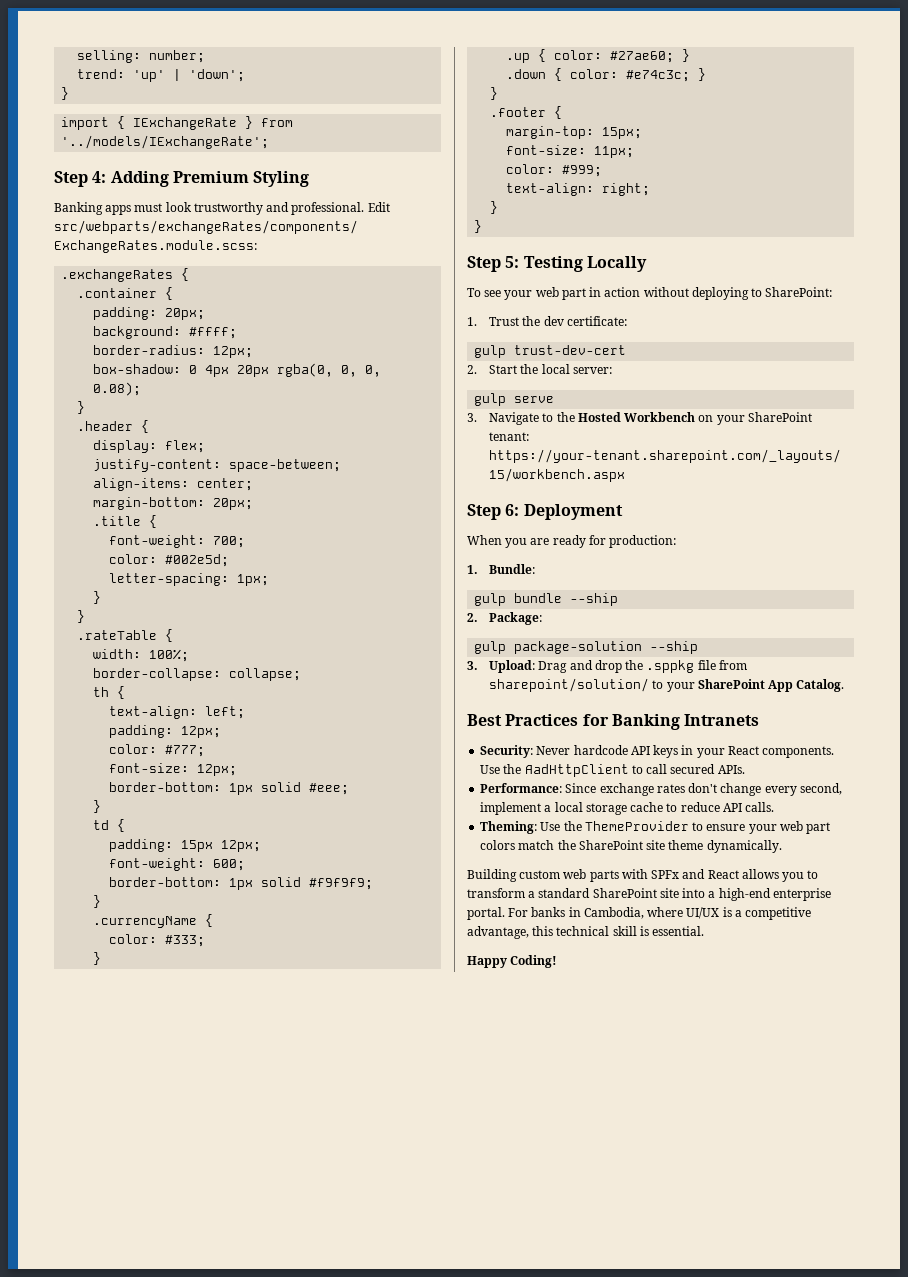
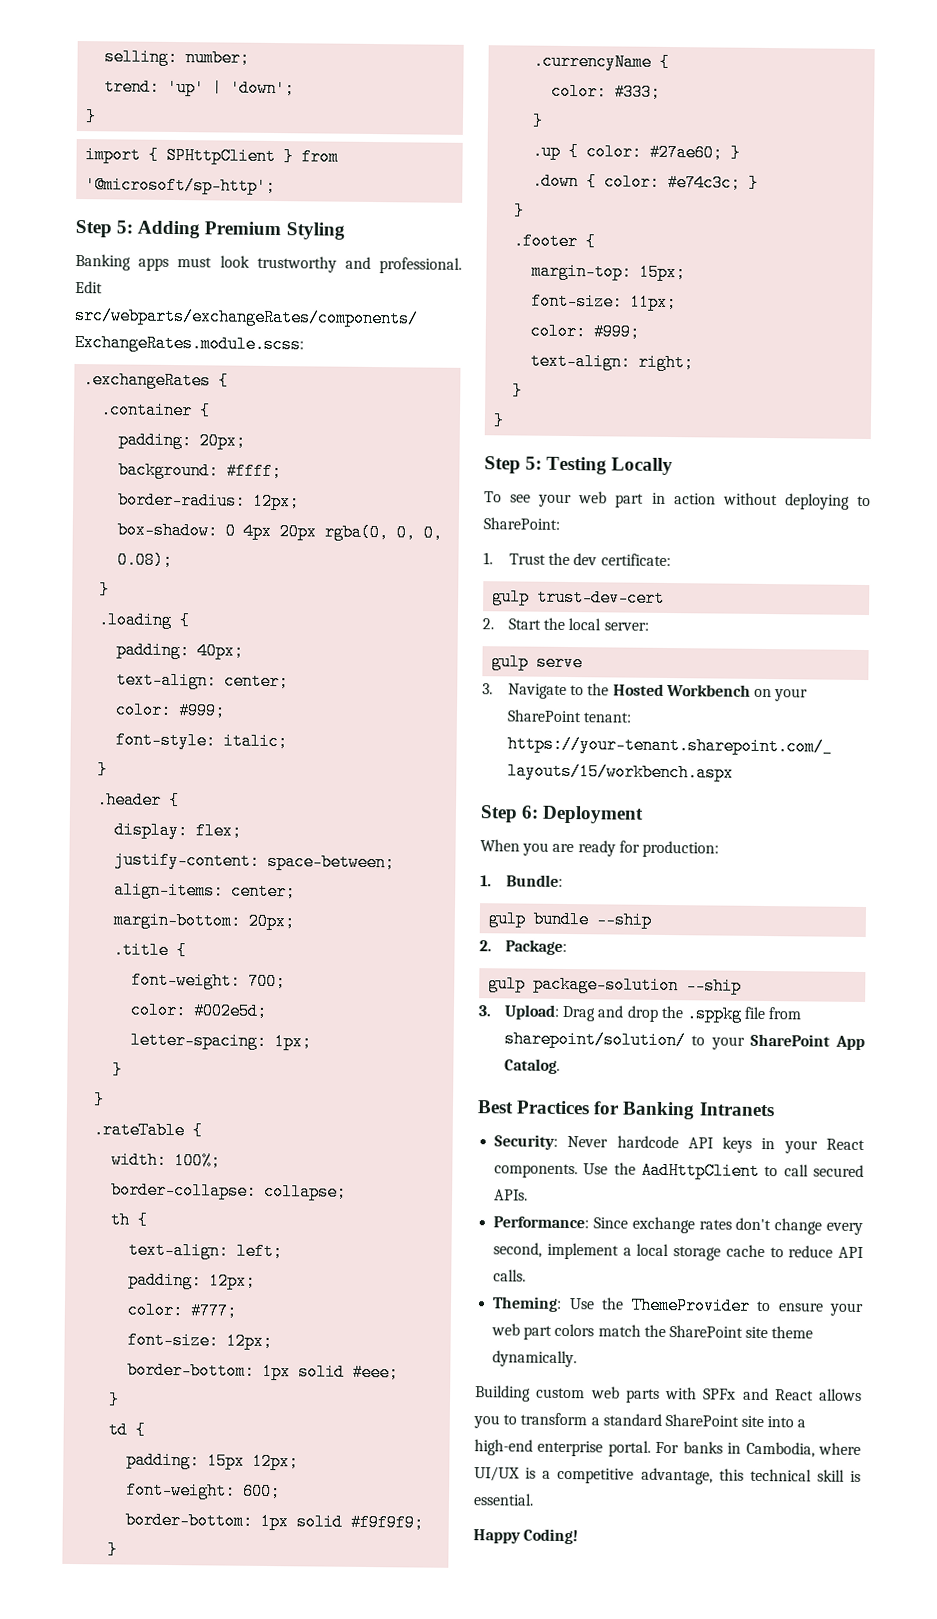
- import { IExchangeRate } from '../models/IExchangeRate';
- Step 4: Adding Premium Styling
+ import { SPHttpClient } from '@microsoft/sp-http';
+ Step 5: Adding Premium Styling
+ .loading {
+ padding: 40px;
+ text-align: center;
+ color: #999;
+ font-style: italic;
+ }

